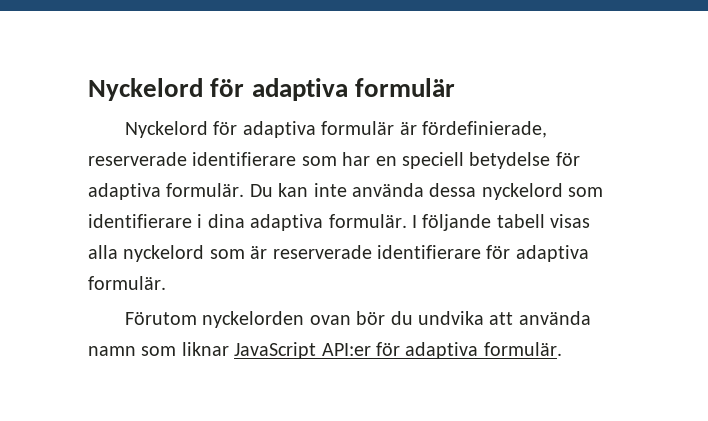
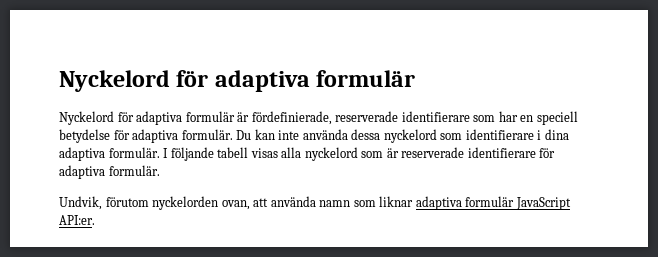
- Förutom nyckelorden ovan bör du undvika att använda namn som liknar JavaScript API:er för adaptiva formulär.
+ Undvik, förutom nyckelorden ovan, att använda namn som liknar adaptiva formulär JavaScript API:er.

